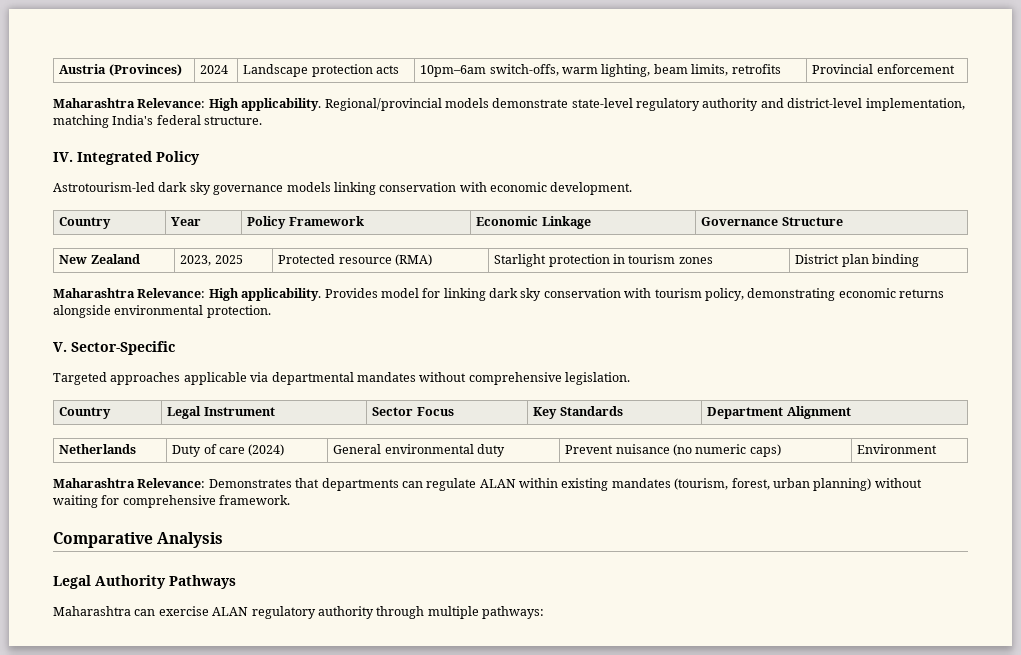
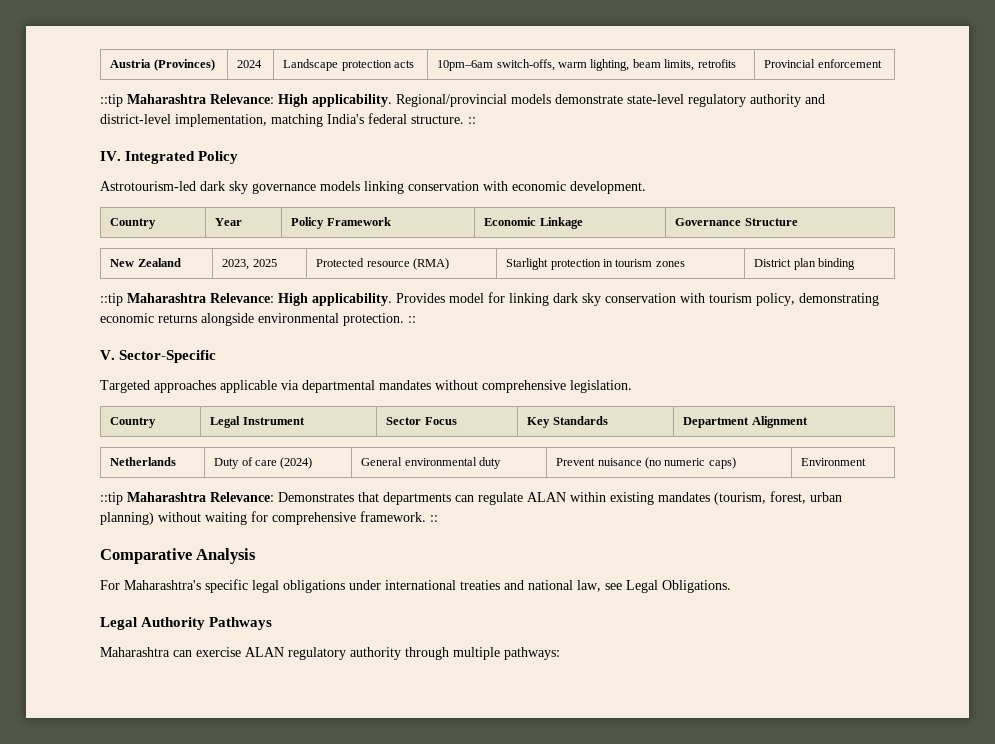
  Austria (Provinces) | 2024 | Landscape protection acts | 10pm–6am switch-offs, warm lighting, beam limits, retrofits | Provincial enforcement
- Maharashtra Relevance: High applicability.
+ ::tip Maharashtra Relevance: High applicability.
- Regional/provincial models demonstrate state-level regulatory authority and district-level implementation, matching India's federal structure.
+ Regional/provincial models demonstrate state-level regulatory authority and district-level implementation, matching India's federal structure. ::
  New Zealand | 2023, 2025 | Protected resource (RMA) | Starlight protection in tourism zones | District plan binding
- Maharashtra Relevance: High applicability.
+ ::tip Maharashtra Relevance: High applicability.
- Provides model for linking dark sky conservation with tourism policy, demonstrating economic returns alongside environmental protection.
+ Provides model for linking dark sky conservation with tourism policy, demonstrating economic returns alongside environmental protection. ::
- Maharashtra Relevance: Demonstrates that departments can regulate ALAN within existing mandates (tourism, forest, urban planning) without waiting for comprehensive framework.
+ ::tip Maharashtra Relevance: Demonstrates that departments can regulate ALAN within existing mandates (tourism, forest, urban planning) without waiting for comprehensive framework. ::
+ For Maharashtra's specific legal obligations under international treaties and national law, see Legal Obligations.

